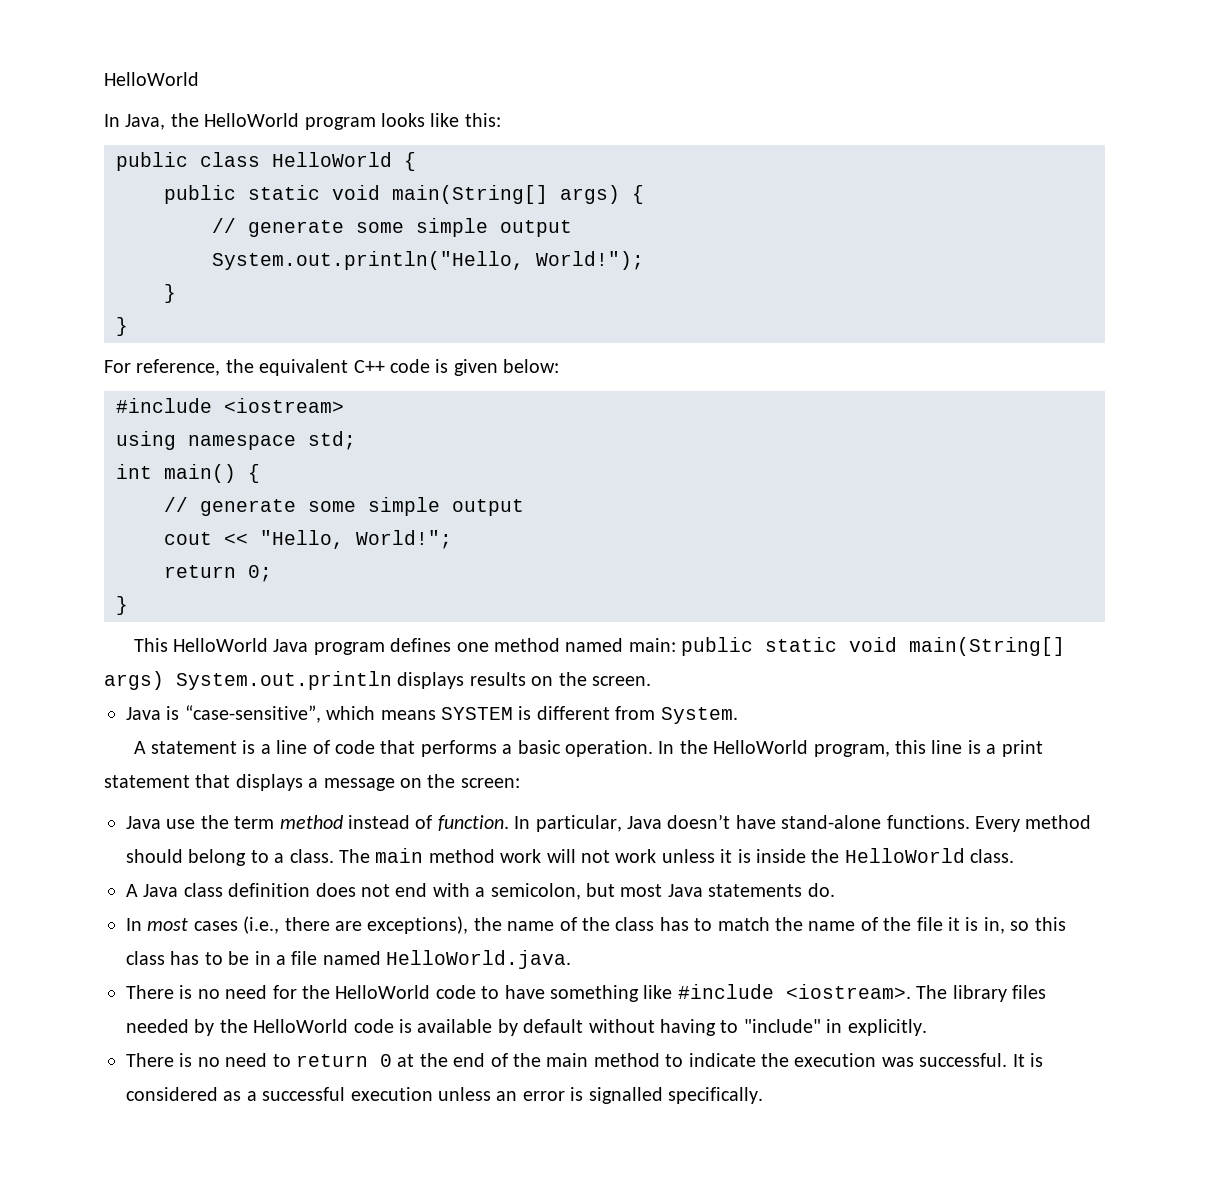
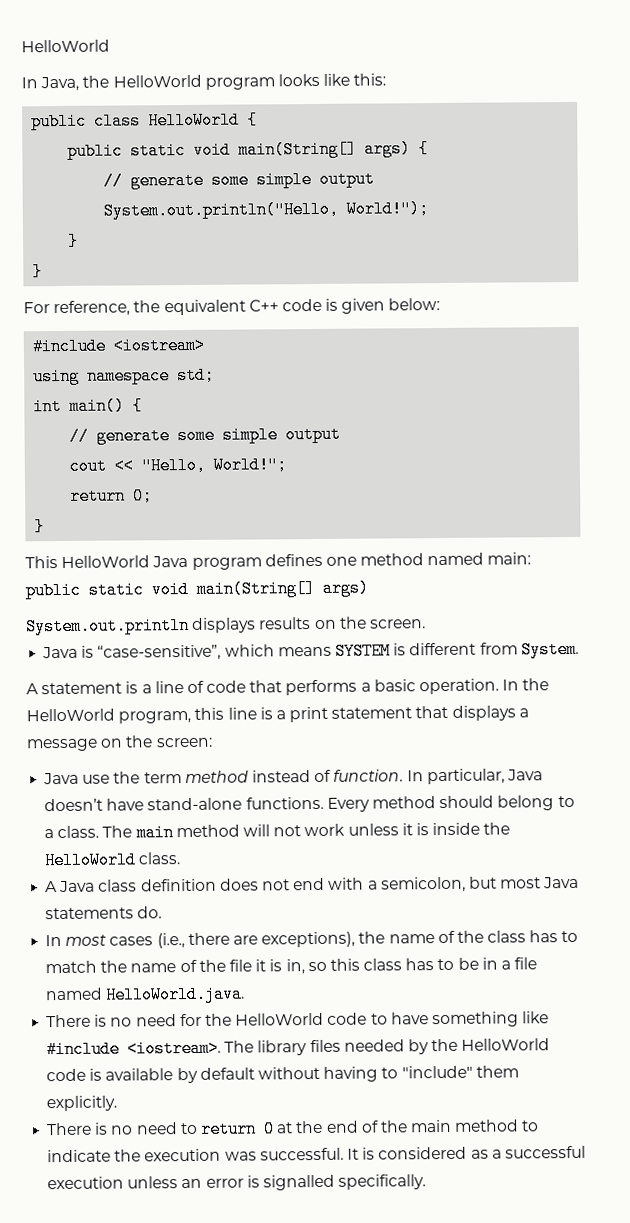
- This HelloWorld Java program defines one method named main: public static void main(String[] args) System.out.println displays results on the screen.
+ This HelloWorld Java program defines one method named main: public static void main(String[] args)
+ System.out.println displays results on the screen.
- The main method work will not work unless it is inside the HelloWorld class.
+ The main method will not work unless it is inside the HelloWorld class.
- The library files needed by the HelloWorld code is available by default without having to "include" in explicitly.
+ The library files needed by the HelloWorld code is available by default without having to "include" them explicitly.

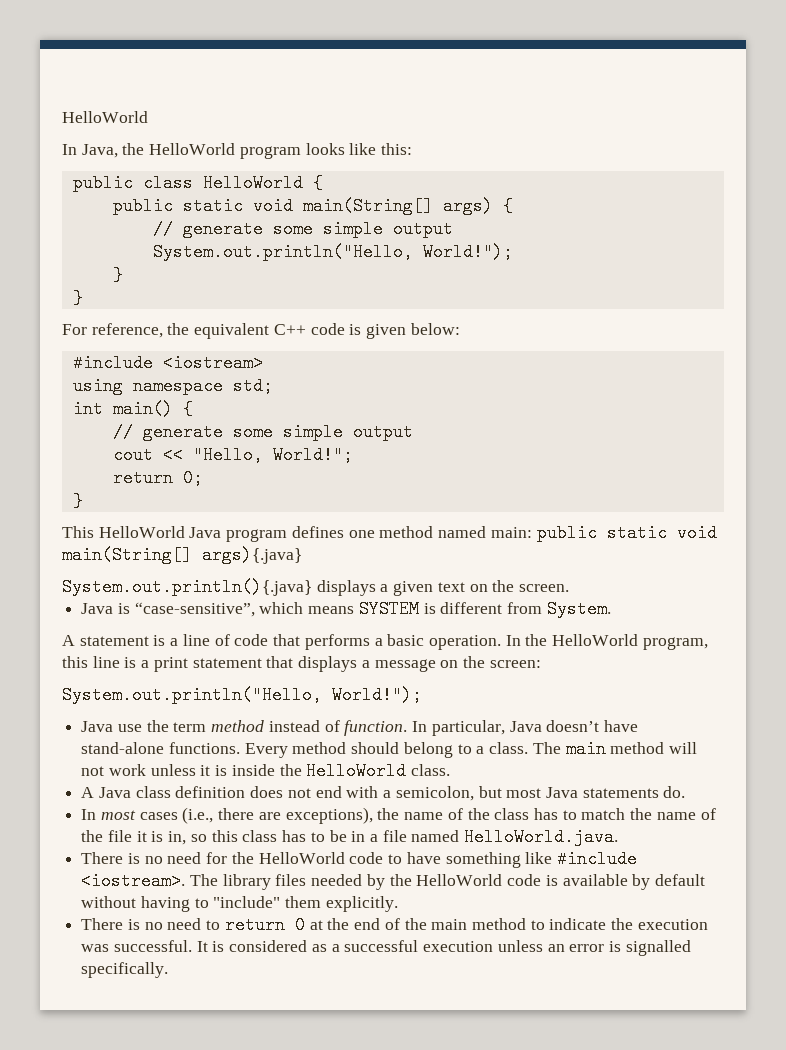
- This HelloWorld Java program defines one method named main: public static void main(String[] args)
- System.out.println displays results on the screen.
+ This HelloWorld Java program defines one method named main: public static void main(String[] args){.java}
+ System.out.println(){.java} displays a given text on the screen.
  In the HelloWorld program, this line is a print statement that displays a message on the screen:
+ System.out.println("Hello, World!");

